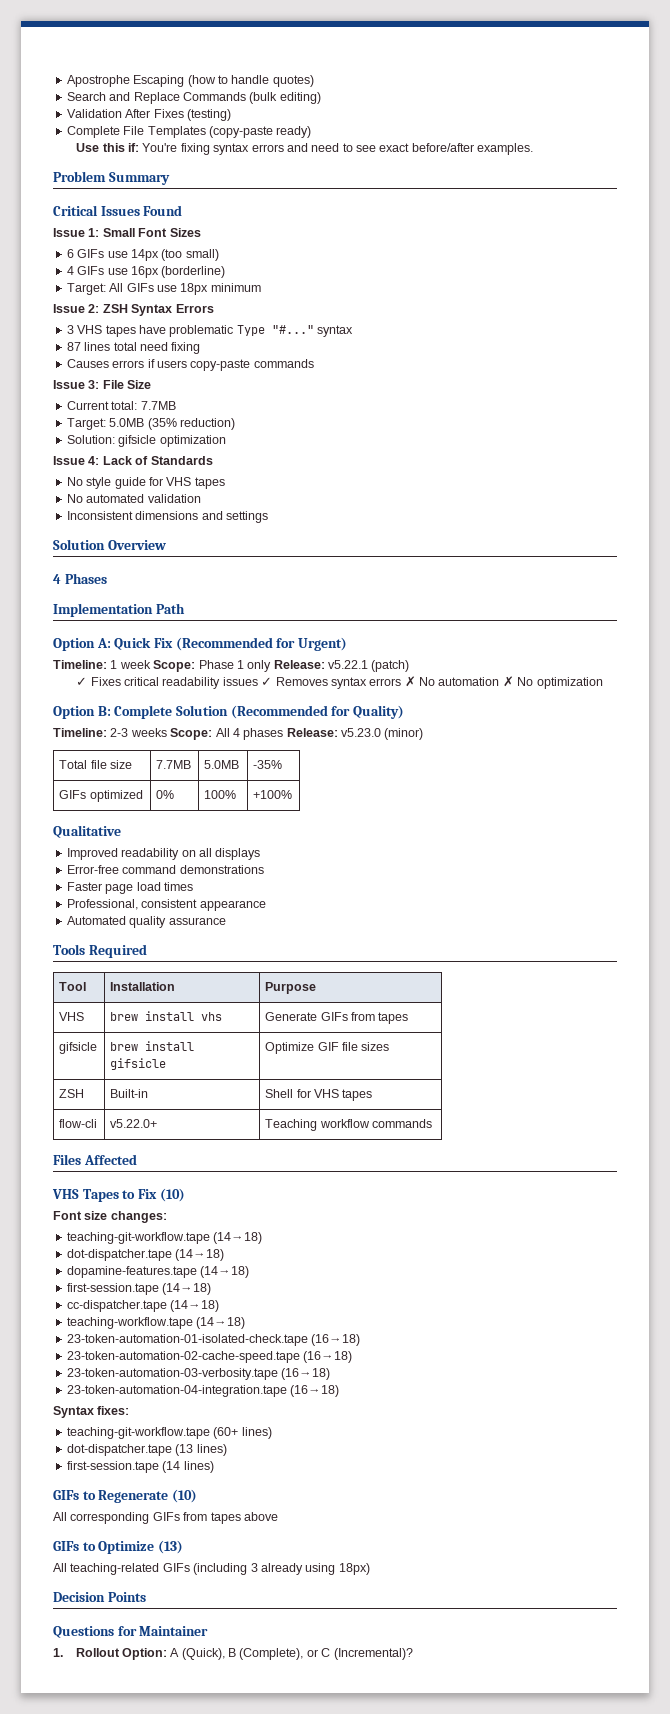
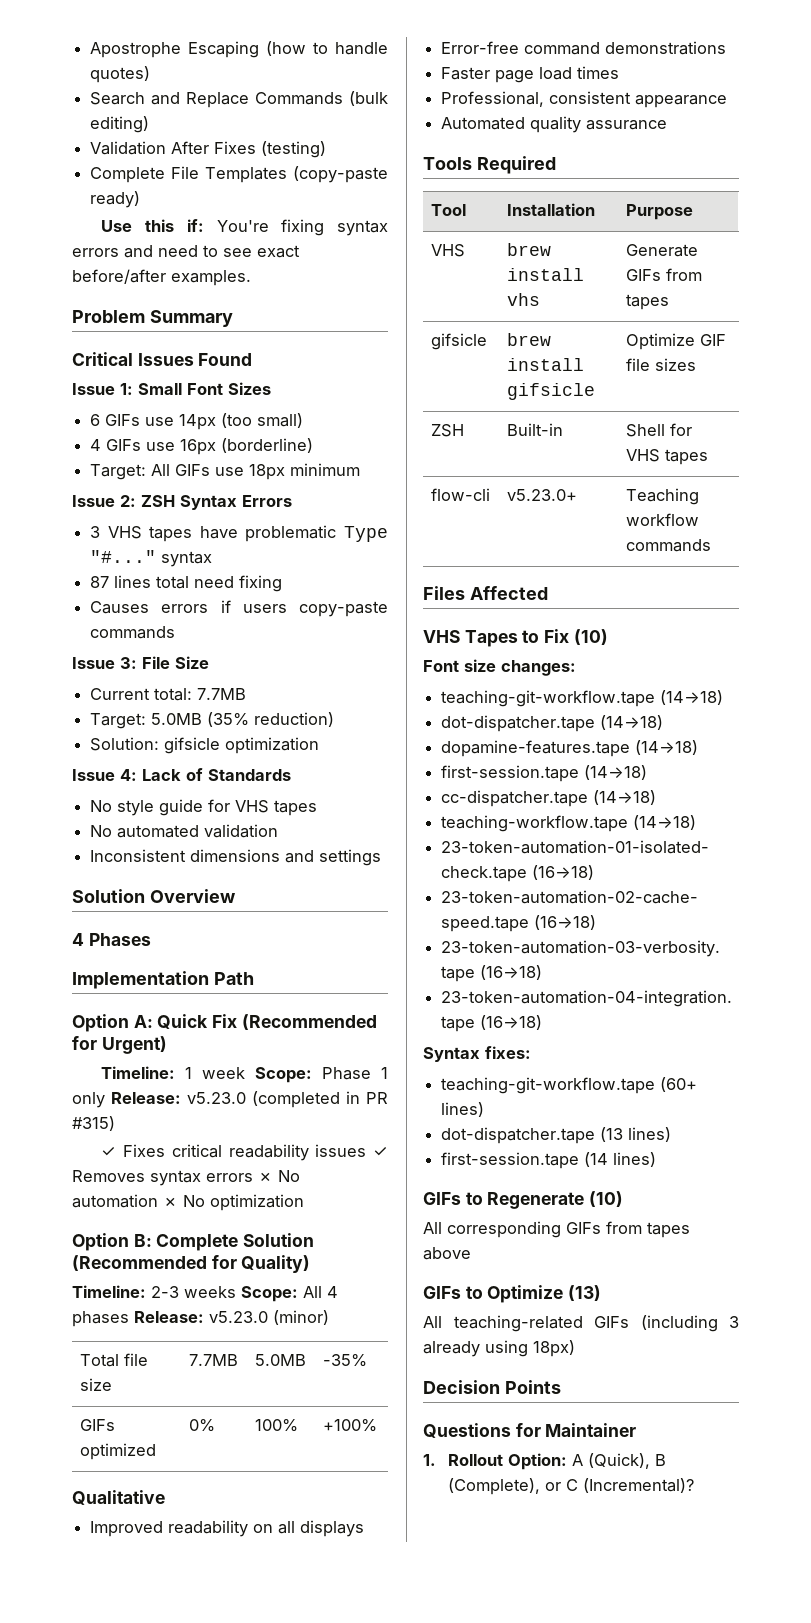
- Timeline: 1 week Scope: Phase 1 only Release: v5.22.1 (patch)
+ Timeline: 1 week Scope: Phase 1 only Release: v5.23.0 (completed in PR #315)
- flow-cli | v5.22.0+ | Teaching workflow commands
+ flow-cli | v5.23.0+ | Teaching workflow commands

